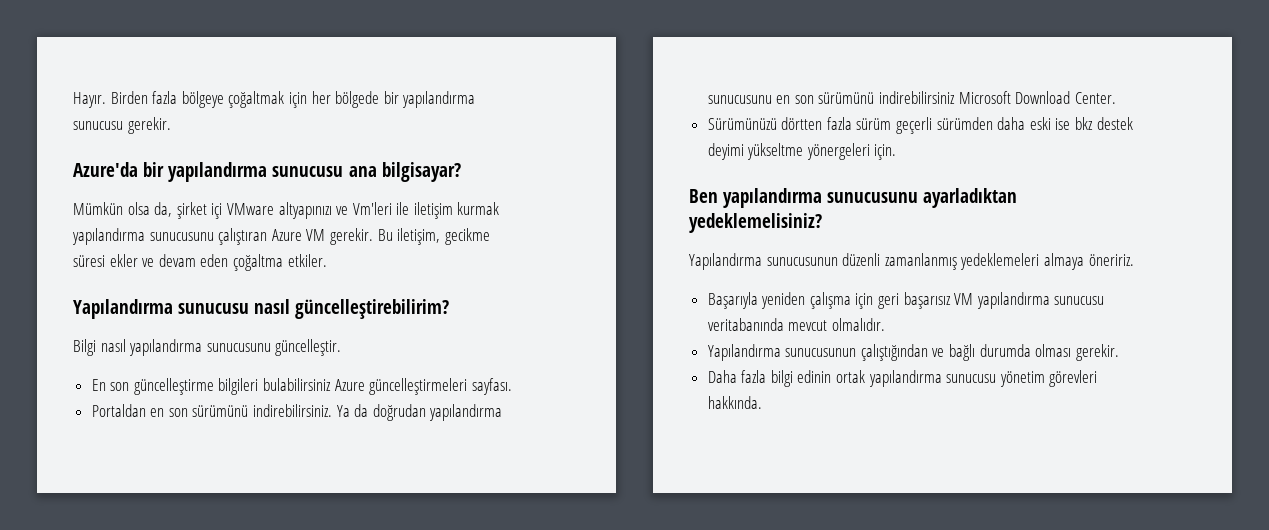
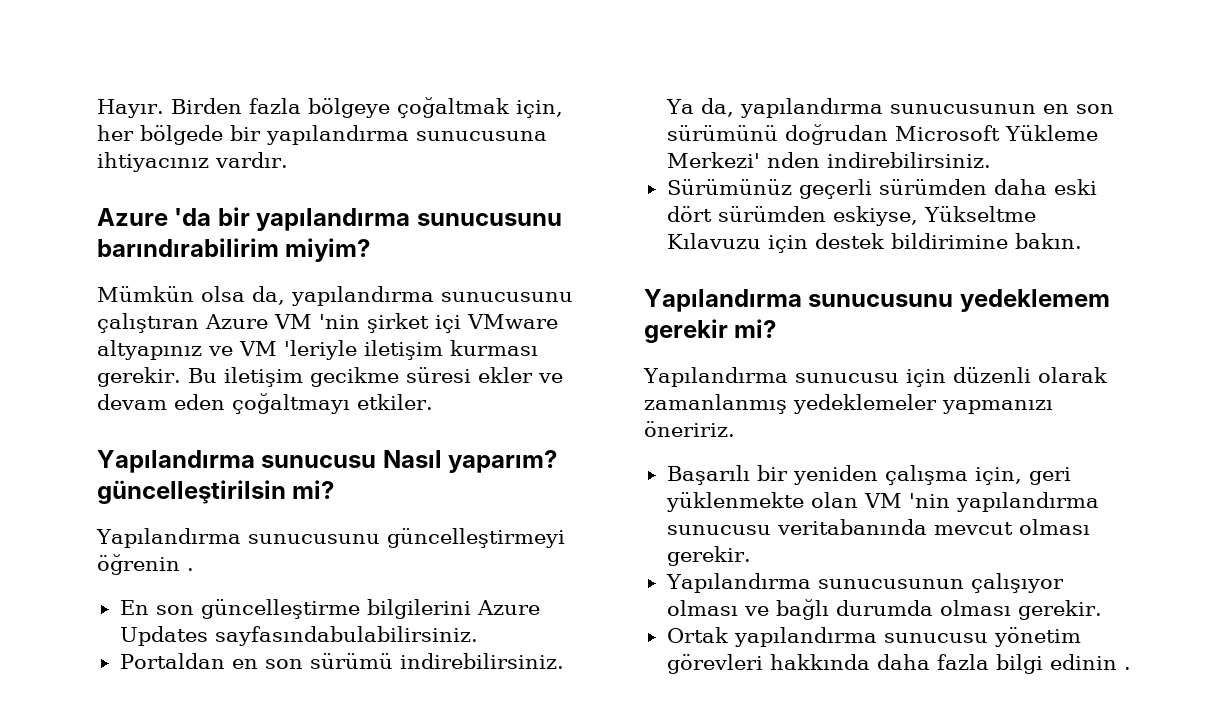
- Birden fazla bölgeye çoğaltmak için her bölgede bir yapılandırma sunucusu gerekir.
- Azure'da bir yapılandırma sunucusu ana bilgisayar?
- Mümkün olsa da, şirket içi VMware altyapınızı ve Vm'leri ile iletişim kurmak yapılandırma sunucusunu çalıştıran Azure VM gerekir.
+ Birden fazla bölgeye çoğaltmak için, her bölgede bir yapılandırma sunucusuna ihtiyacınız vardır.
+ Azure 'da bir yapılandırma sunucusunu barındırabilirim miyim?
+ Mümkün olsa da, yapılandırma sunucusunu çalıştıran Azure VM 'nin şirket içi VMware altyapınız ve VM 'leriyle iletişim kurması gerekir.
- Bu iletişim, gecikme süresi ekler ve devam eden çoğaltma etkiler.
+ Bu iletişim gecikme süresi ekler ve devam eden çoğaltmayı etkiler.
- Yapılandırma sunucusu nasıl güncelleştirebilirim?
- Bilgi nasıl yapılandırma sunucusunu güncelleştir.
- En son güncelleştirme bilgileri bulabilirsiniz Azure güncelleştirmeleri sayfası.
+ Yapılandırma sunucusu Nasıl yaparım? güncelleştirilsin mi?
+ Yapılandırma sunucusunu güncelleştirmeyi öğrenin .
+ En son güncelleştirme bilgilerini Azure Updates sayfasındabulabilirsiniz.
- Portaldan en son sürümünü indirebilirsiniz.
+ Portaldan en son sürümü indirebilirsiniz.
- Ya da doğrudan yapılandırma sunucusunu en son sürümünü indirebilirsiniz Microsoft Download Center.
- Sürümünüzü dörtten fazla sürüm geçerli sürümden daha eski ise bkz destek deyimi yükseltme yönergeleri için.
- Ben yapılandırma sunucusunu ayarladıktan yedeklemelisiniz?
- Yapılandırma sunucusunun düzenli zamanlanmış yedeklemeleri almaya öneririz.
- Başarıyla yeniden çalışma için geri başarısız VM yapılandırma sunucusu veritabanında mevcut olmalıdır.
- Yapılandırma sunucusunun çalıştığından ve bağlı durumda olması gerekir.
+ Ya da, yapılandırma sunucusunun en son sürümünü doğrudan Microsoft Yükleme Merkezi' nden indirebilirsiniz.
+ Sürümünüz geçerli sürümden daha eski dört sürümden eskiyse, Yükseltme Kılavuzu için destek bildirimine bakın.
+ Yapılandırma sunucusunu yedeklemem gerekir mi?
+ Yapılandırma sunucusu için düzenli olarak zamanlanmış yedeklemeler yapmanızı öneririz.
+ Başarılı bir yeniden çalışma için, geri yüklenmekte olan VM 'nin yapılandırma sunucusu veritabanında mevcut olması gerekir.
+ Yapılandırma sunucusunun çalışıyor olması ve bağlı durumda olması gerekir.
- Daha fazla bilgi edinin ortak yapılandırma sunucusu yönetim görevleri hakkında.
+ Ortak yapılandırma sunucusu yönetim görevleri hakkında daha fazla bilgi edinin .

